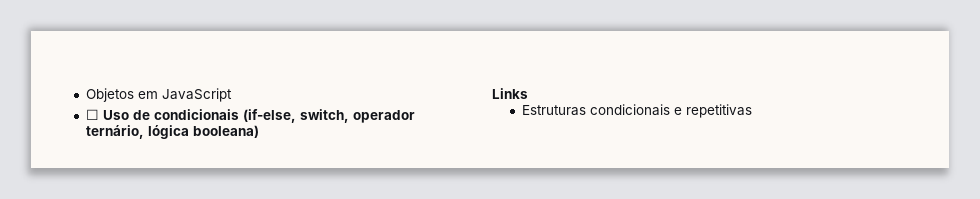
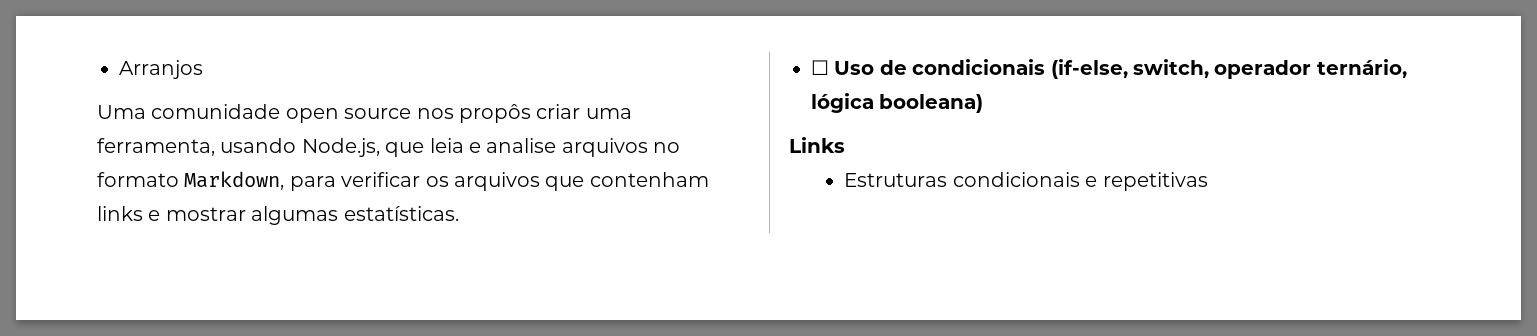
- Objetos em JavaScript
+ Arranjos
+ Uma comunidade open source nos propôs criar uma ferramenta, usando Node.js, que leia e analise arquivos no formato Markdown, para verificar os arquivos que contenham links e mostrar algumas estatísticas.

